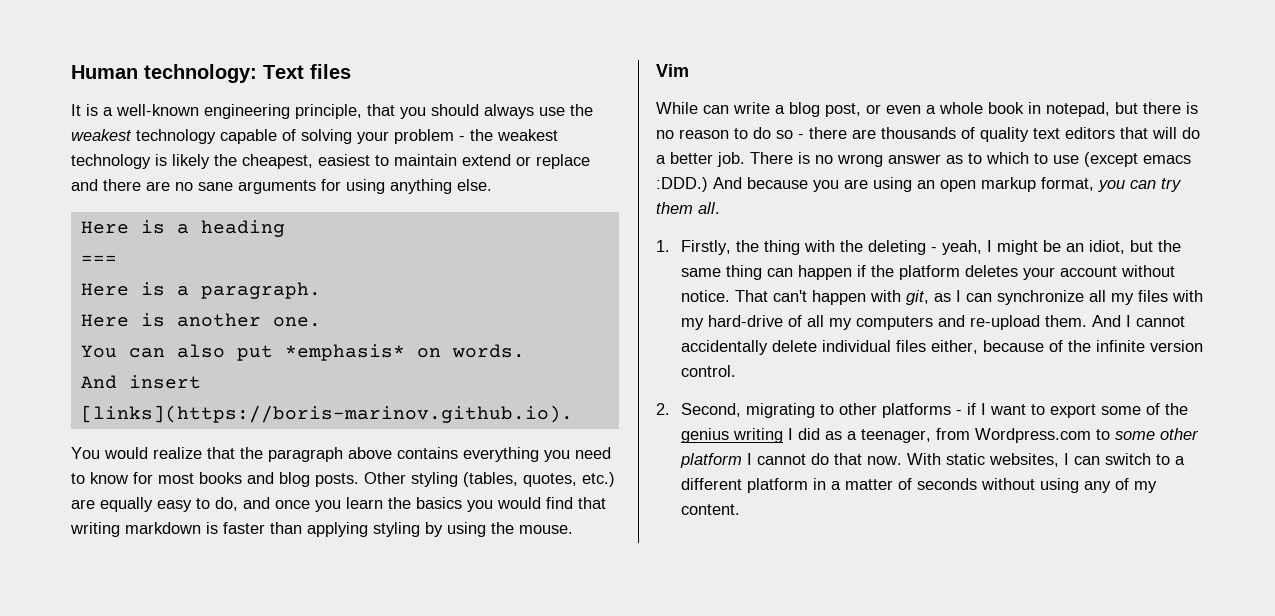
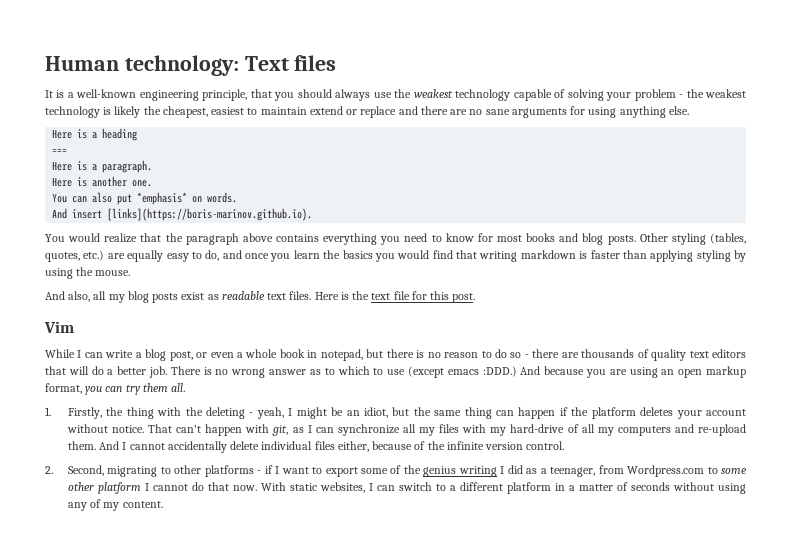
+ And also, all my blog posts exist as readable text files. Here is the text file for this post.
- While can write a blog post, or even a whole book in notepad, but there is no reason to do so - there are thousands of quality text editors that will do a better job.
+ While I can write a blog post, or even a whole book in notepad, but there is no reason to do so - there are thousands of quality text editors that will do a better job.

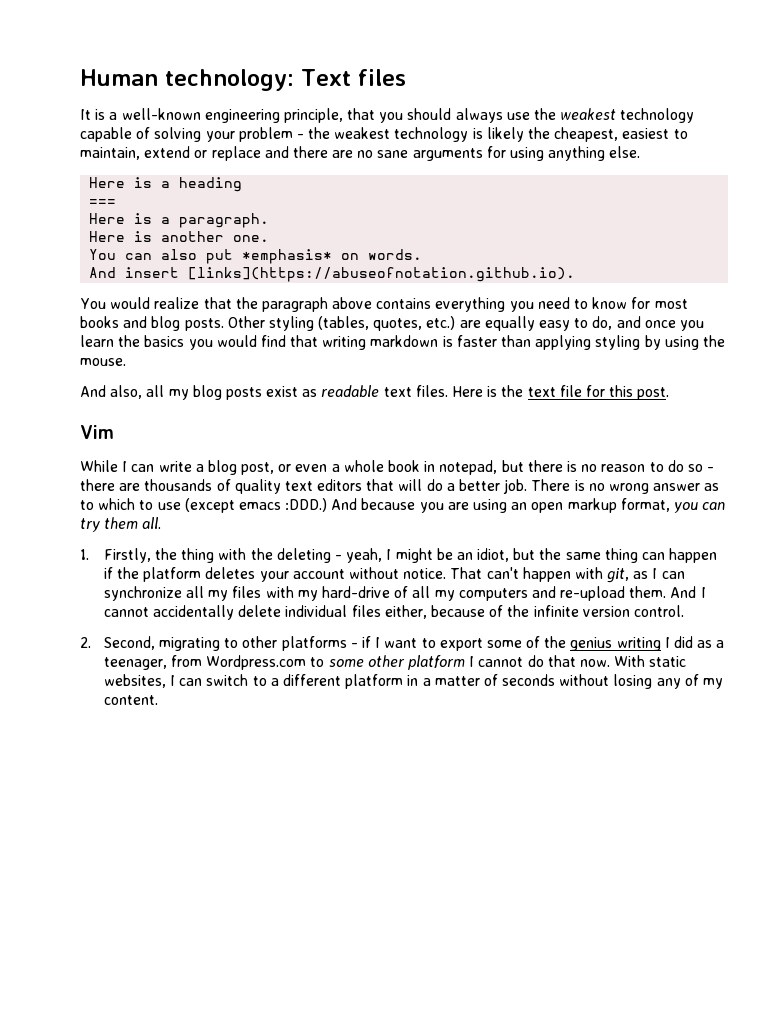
- It is a well-known engineering principle, that you should always use the weakest technology capable of solving your problem - the weakest technology is likely the cheapest, easiest to maintain extend or replace and there are no sane arguments for using anything else.
+ It is a well-known engineering principle, that you should always use the weakest technology capable of solving your problem - the weakest technology is likely the cheapest, easiest to maintain, extend or replace and there are no sane arguments for using anything else.
- And insert [links](https://boris-marinov.github.io).
+ And insert [links](https://abuseofnotation.github.io).
- With static websites, I can switch to a different platform in a matter of seconds without using any of my content.
+ With static websites, I can switch to a different platform in a matter of seconds without losing any of my content.

